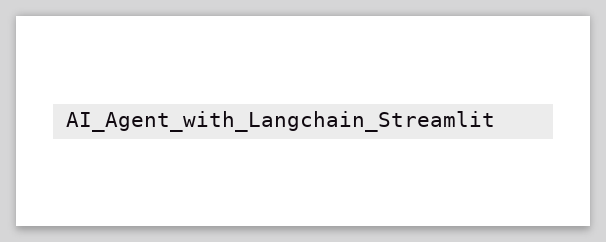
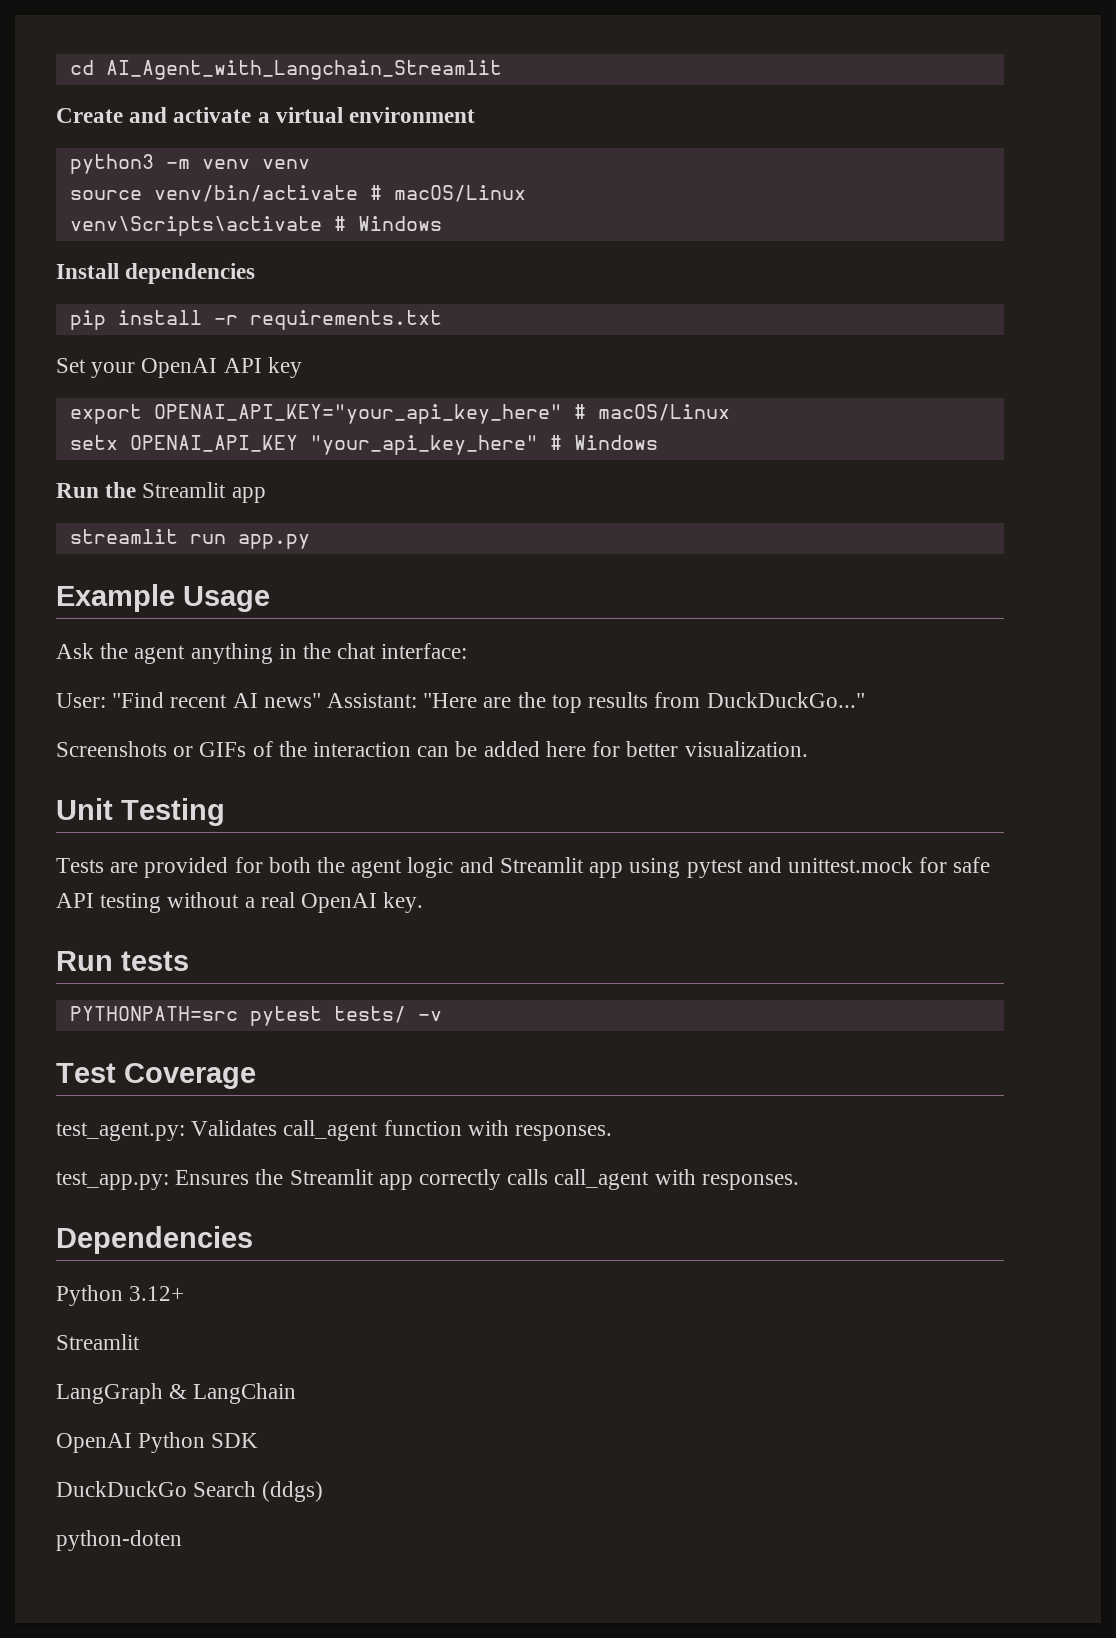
- AI_Agent_with_Langchain_Streamlit
+ cd AI_Agent_with_Langchain_Streamlit
+ Create and activate a virtual environment
+ python3 -m venv venv
+ source venv/bin/activate # macOS/Linux
+ venv\Scripts\activate # Windows
+ Install dependencies
+ pip install -r requirements.txt
+ Set your OpenAI API key
+ export OPENAI_API_KEY="your_api_key_here" # macOS/Linux
+ setx OPENAI_API_KEY "your_api_key_here" # Windows
+ Run the Streamlit app
+ streamlit run app.py
+ Example Usage
+ Ask the agent anything in the chat interface:
+ User: "Find recent AI news" Assistant: "Here are the top results from DuckDuckGo..."
+ Screenshots or GIFs of the interaction can be added here for better visualization.
+ Unit Testing
+ Tests are provided for both the agent logic and Streamlit app using pytest and unittest.mock for safe API testing without a real OpenAI key.
+ Run tests
+ PYTHONPATH=src pytest tests/ -v
+ Test Coverage
+ test_agent.py: Validates call_agent function with responses.
+ test_app.py: Ensures the Streamlit app correctly calls call_agent with responses.
+ Dependencies
+ Python 3.12+
+ Streamlit
+ LangGraph & LangChain
+ OpenAI Python SDK
+ DuckDuckGo Search (ddgs)
+ python-doten

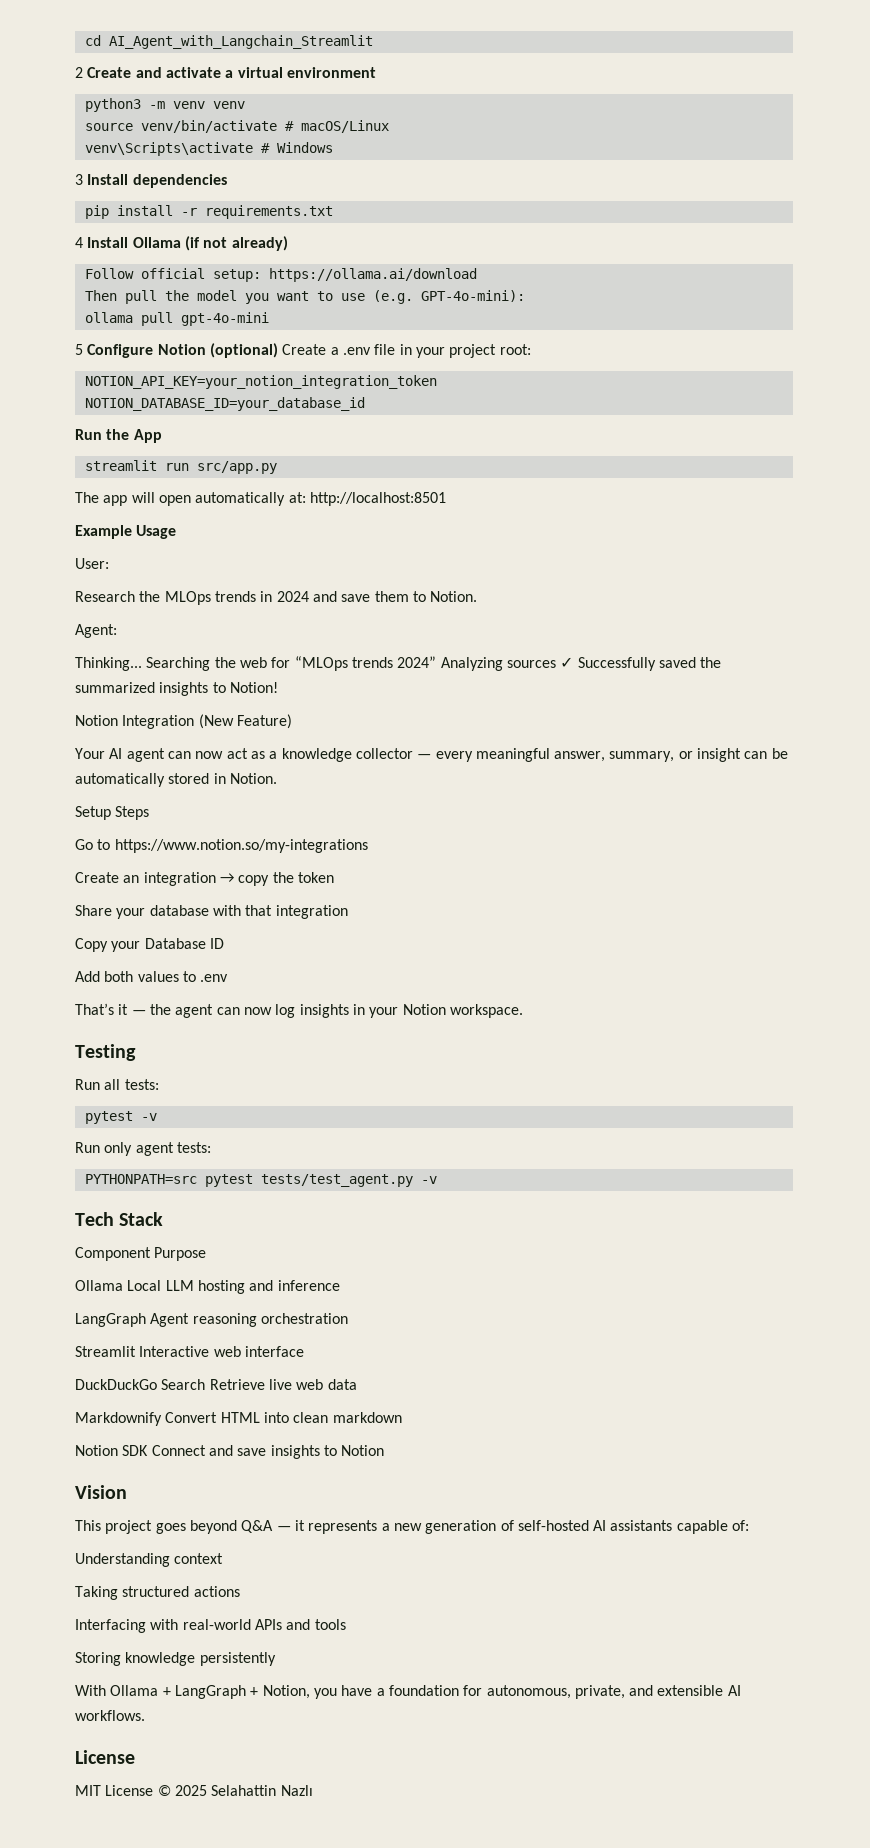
- Create and activate a virtual environment
+ 2 Create and activate a virtual environment
- Install dependencies
+ 3 Install dependencies
- Set your OpenAI API key
- export OPENAI_API_KEY="your_api_key_here" # macOS/Linux
- setx OPENAI_API_KEY "your_api_key_here" # Windows
+ 4 Install Ollama (if not already)
+ Follow official setup: https://ollama.ai/download
+ Then pull the model you want to use (e.g. GPT-4o-mini):
+ ollama pull gpt-4o-mini
+ 5 Configure Notion (optional) Create a .env file in your project root:
+ NOTION_API_KEY=your_notion_integration_token
+ NOTION_DATABASE_ID=your_database_id
- Run the Streamlit app
+ Run the App
- streamlit run app.py
+ streamlit run src/app.py
+ The app will open automatically at: http://localhost:8501
  Example Usage
- Ask the agent anything in the chat interface:
- User: "Find recent AI news" Assistant: "Here are the top results from DuckDuckGo..."
- Screenshots or GIFs of the interaction can be added here for better visualization.
- Unit Testing
- Tests are provided for both the agent logic and Streamlit app using pytest and unittest.mock for safe API testing without a real OpenAI key.
- Run tests
+ User:
+ Research the MLOps trends in 2024 and save them to Notion.
+ Agent:
+ Thinking... Searching the web for “MLOps trends 2024” Analyzing sources ✓ Successfully saved the summarized insights to Notion!
+ Notion Integration (New Feature)
+ Your AI agent can now act as a knowledge collector — every meaningful answer, summary, or insight can be automatically stored in Notion.
+ Setup Steps
+ Go to https://www.notion.so/my-integrations
+ Create an integration → copy the token
+ Share your database with that integration
+ Copy your Database ID
+ Add both values to .env
+ That’s it — the agent can now log insights in your Notion workspace.
+ Testing
+ Run all tests:
+ pytest -v
+ Run only agent tests:
- PYTHONPATH=src pytest tests/ -v
- Test Coverage
- test_agent.py: Validates call_agent function with responses.
- test_app.py: Ensures the Streamlit app correctly calls call_agent with responses.
- Dependencies
- Python 3.12+
- Streamlit
- LangGraph & LangChain
- OpenAI Python SDK
- DuckDuckGo Search (ddgs)
- python-doten
+ PYTHONPATH=src pytest tests/test_agent.py -v
+ Tech Stack
+ Component Purpose
+ Ollama Local LLM hosting and inference
+ LangGraph Agent reasoning orchestration
+ Streamlit Interactive web interface
+ DuckDuckGo Search Retrieve live web data
+ Markdownify Convert HTML into clean markdown
+ Notion SDK Connect and save insights to Notion
+ Vision
+ This project goes beyond Q&A — it represents a new generation of self-hosted AI assistants capable of:
+ Understanding context
+ Taking structured actions
+ Interfacing with real-world APIs and tools
+ Storing knowledge persistently
+ With Ollama + LangGraph + Notion, you have a foundation for autonomous, private, and extensible AI workflows.
+ License
+ MIT License © 2025 Selahattin Nazlı

